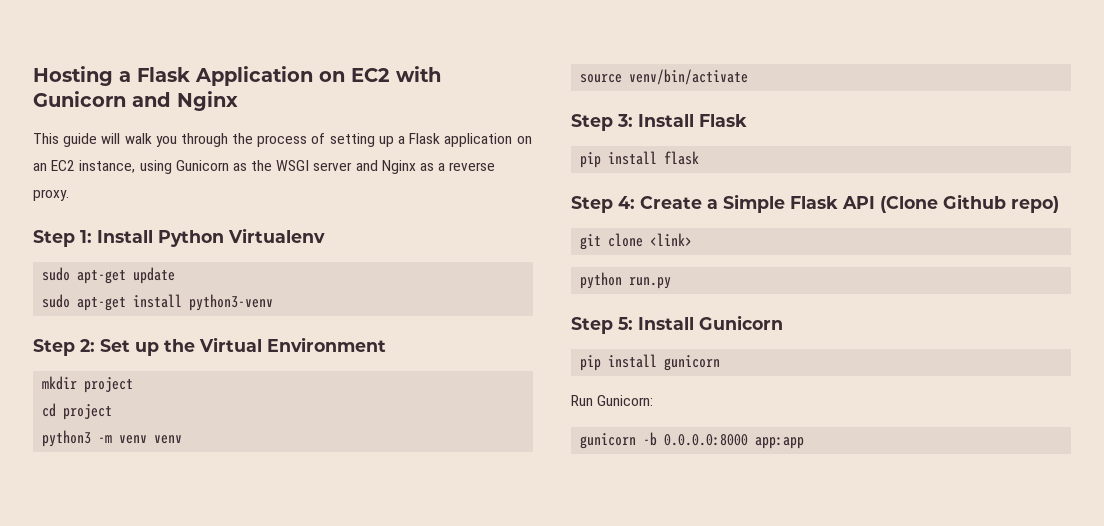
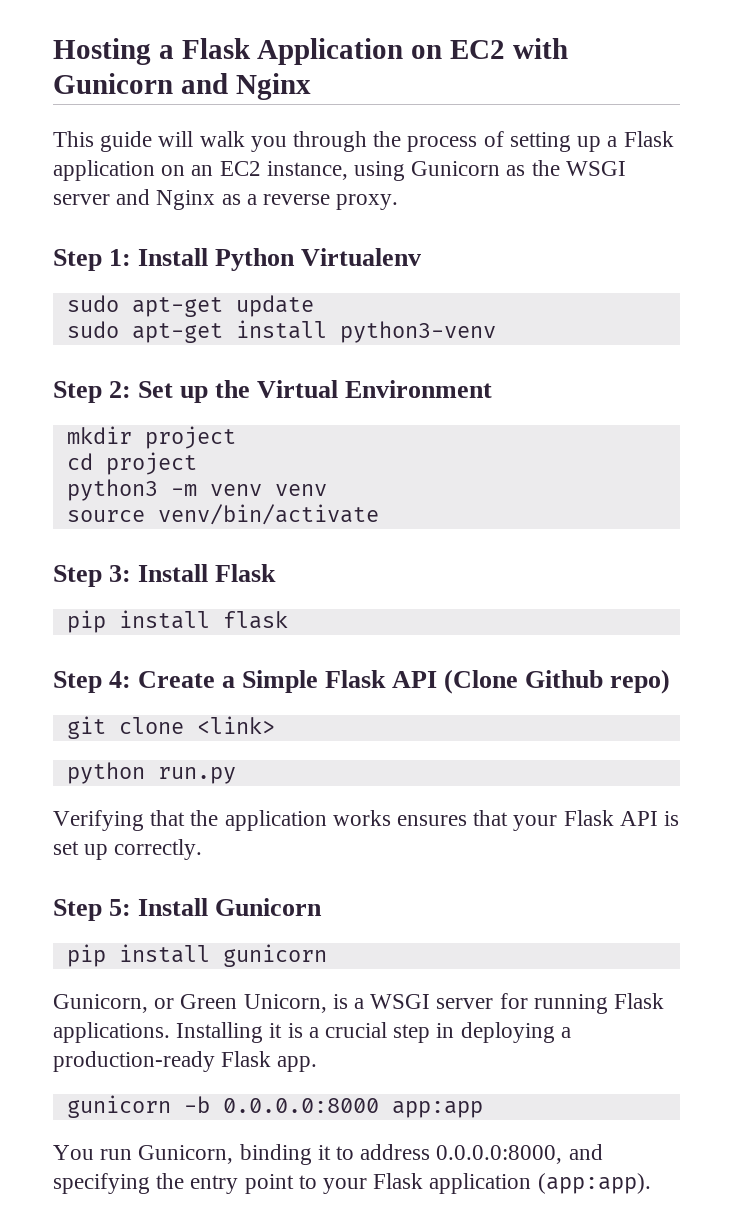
+ Verifying that the application works ensures that your Flask API is set up correctly.
- Run Gunicorn:
+ Gunicorn, or Green Unicorn, is a WSGI server for running Flask applications. Installing it is a crucial step in deploying a production-ready Flask app.
  gunicorn -b 0.0.0.0:8000 app:app
+ You run Gunicorn, binding it to address 0.0.0.0:8000, and specifying the entry point to your Flask application (app:app).

